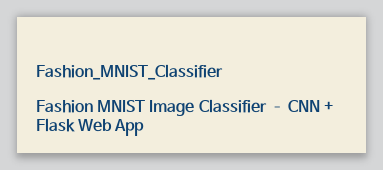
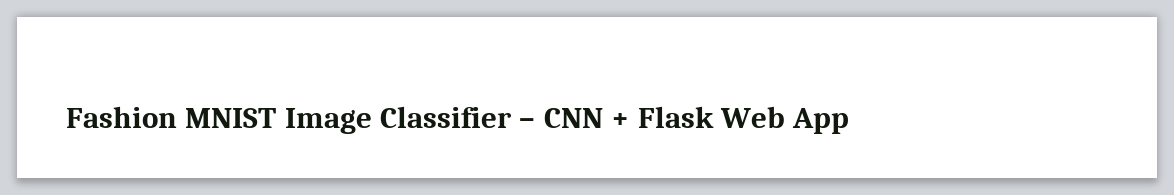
- Fashion_MNIST_Classifier

